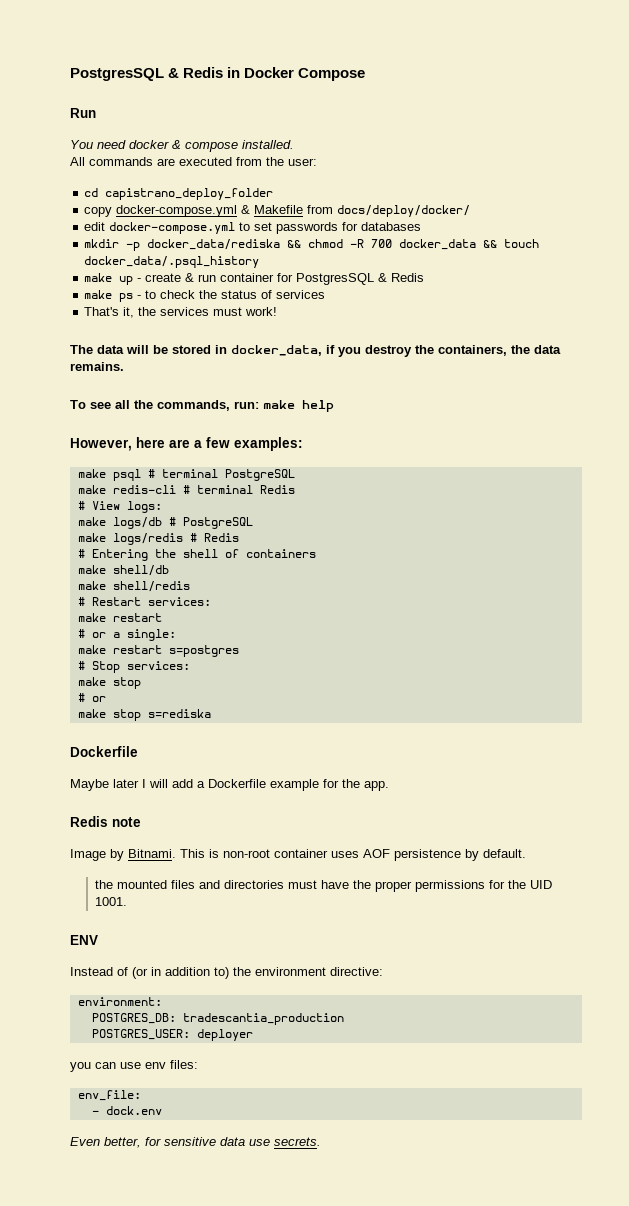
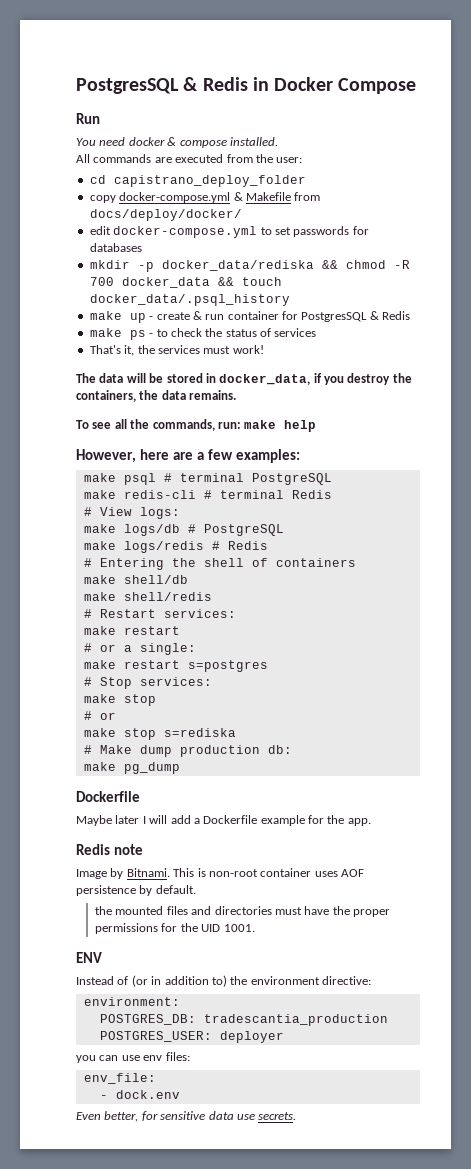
+ # Make dump production db:
+ make pg_dump

